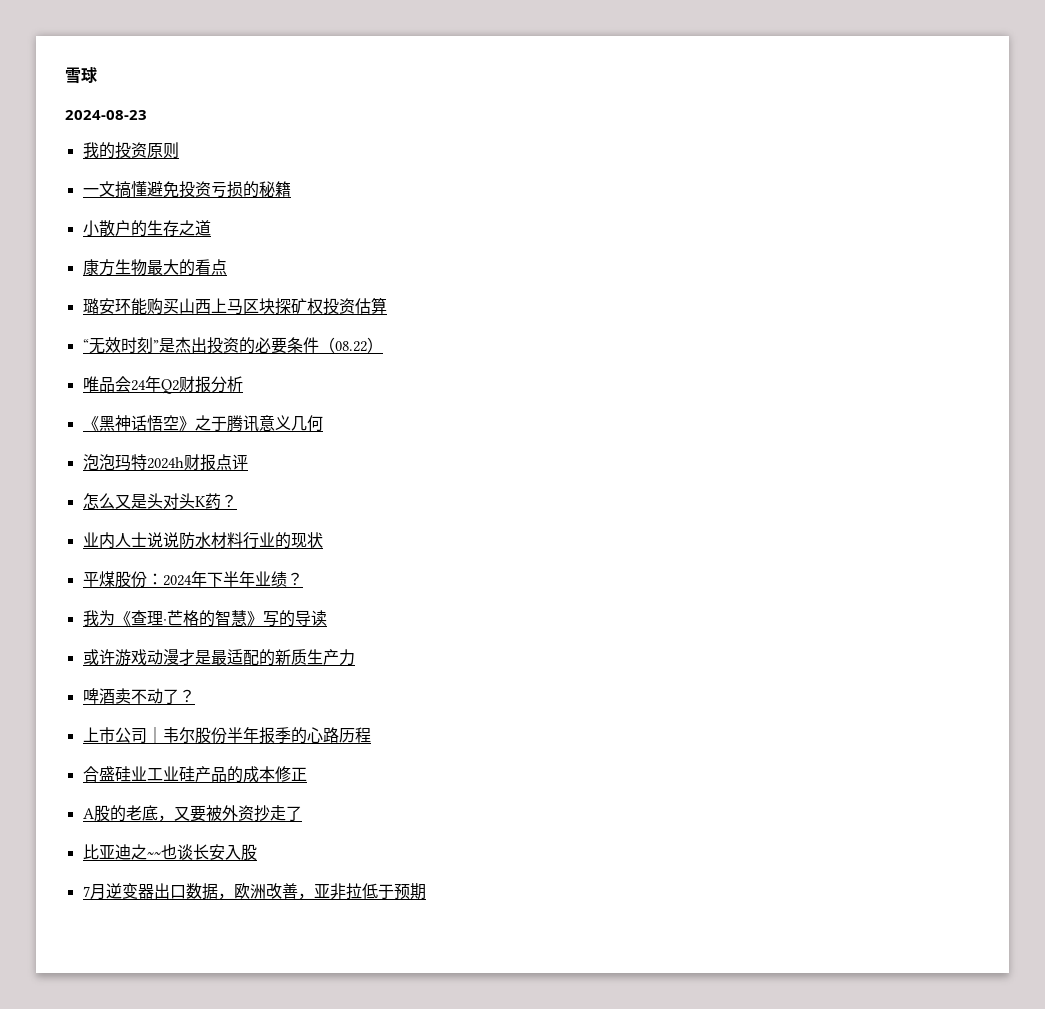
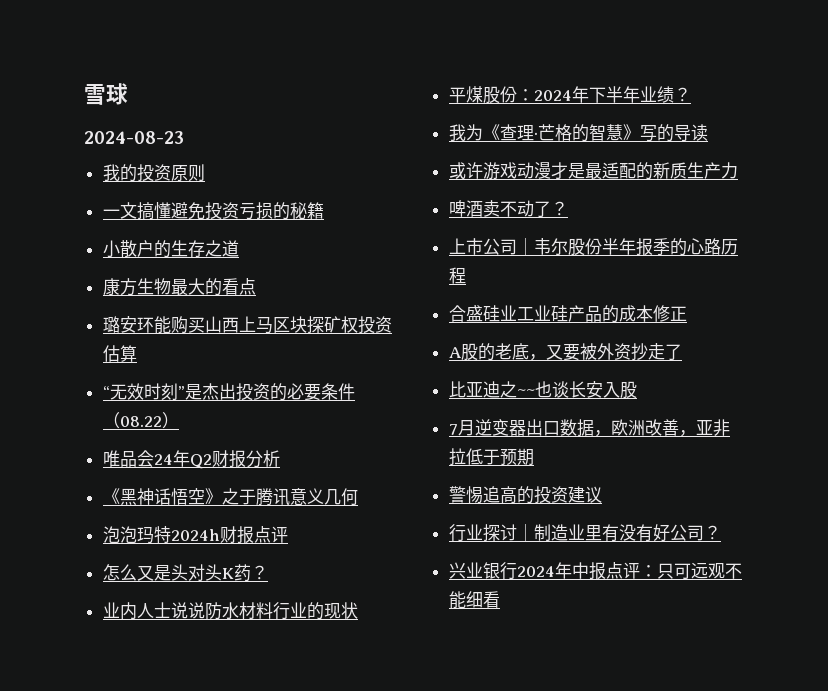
+ 警惕追高的投资建议
+ 行业探讨｜制造业里有没有好公司？
+ 兴业银行2024年中报点评：只可远观不能细看

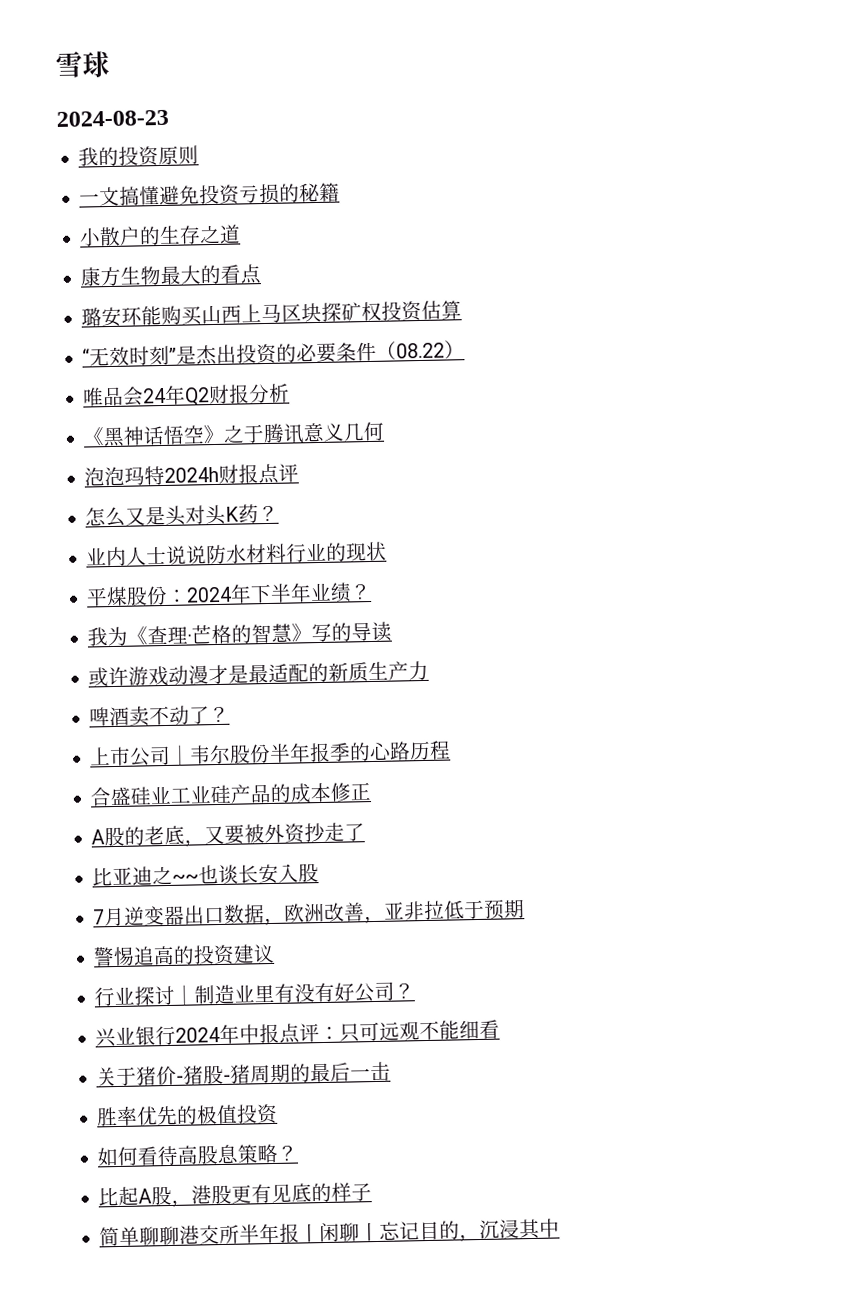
+ 关于猪价-猪股-猪周期的最后一击
+ 胜率优先的极值投资
+ 如何看待高股息策略？
+ 比起A股，港股更有见底的样子
+ 简单聊聊港交所半年报丨闲聊丨忘记目的，沉浸其中

